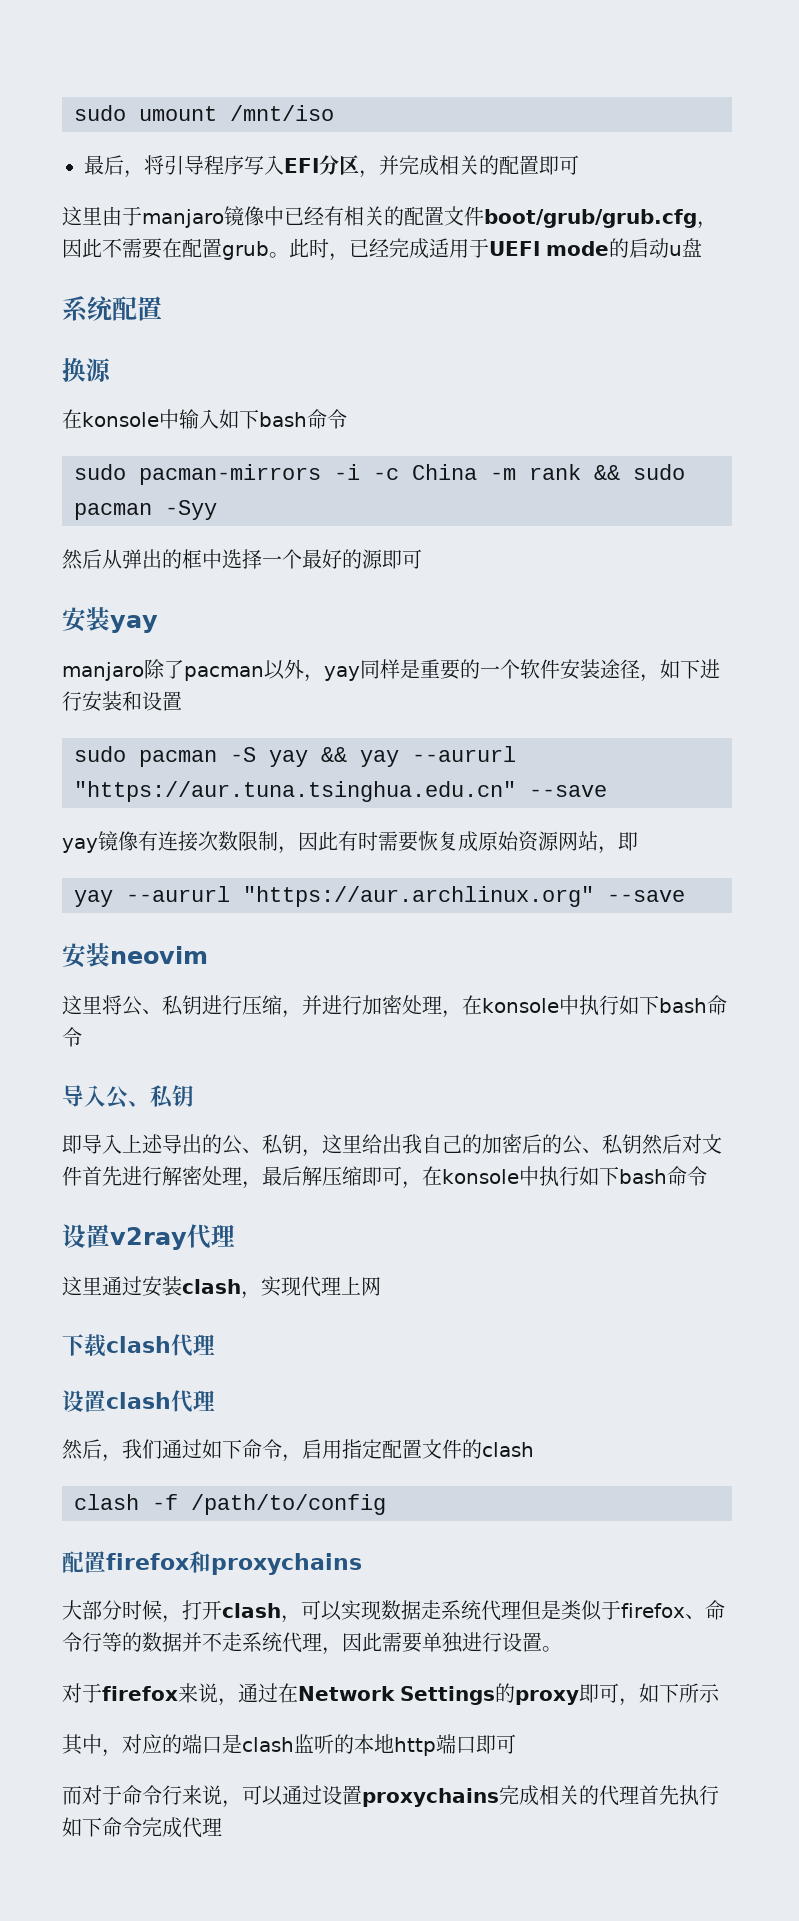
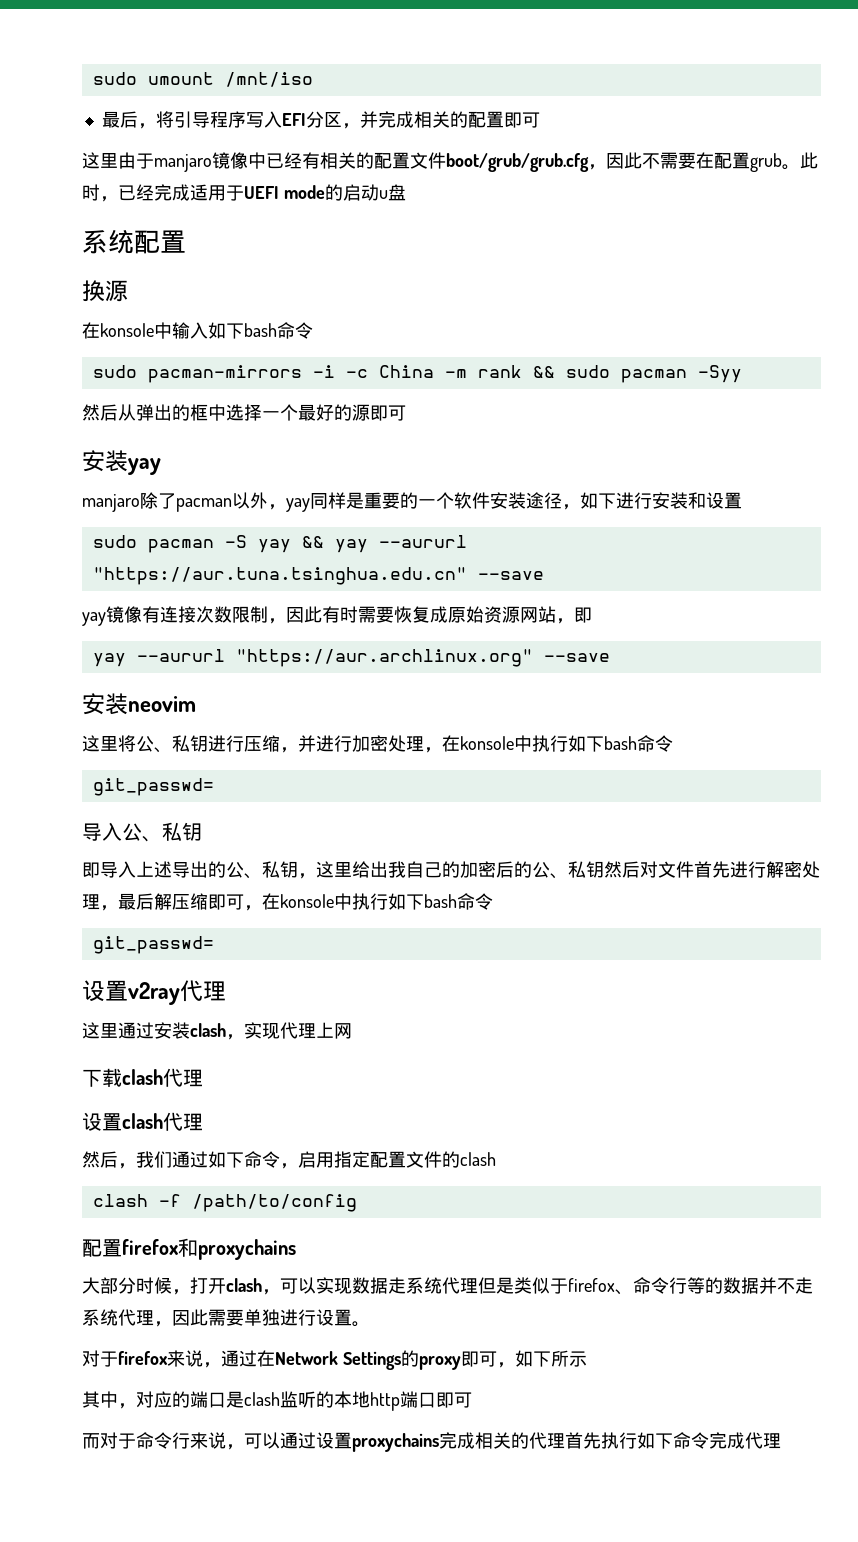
  这里将公、私钥进行压缩，并进行加密处理，在konsole中执行如下bash命令
+ git_passwd=
  即导入上述导出的公、私钥，这里给出我自己的加密后的公、私钥然后对文件首先进行解密处理，最后解压缩即可，在konsole中执行如下bash命令
+ git_passwd=

